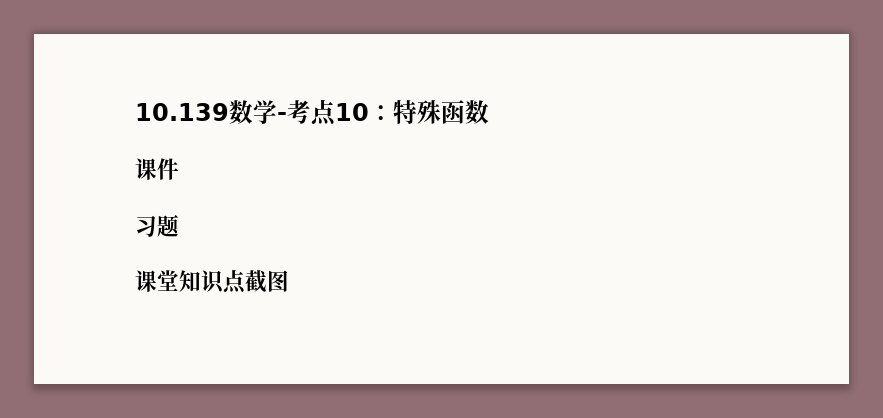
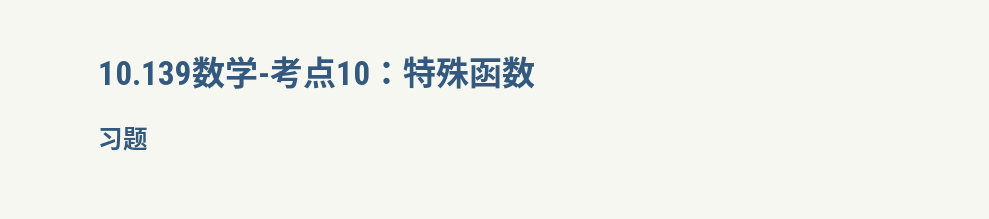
- 课件
- 课堂知识点截图

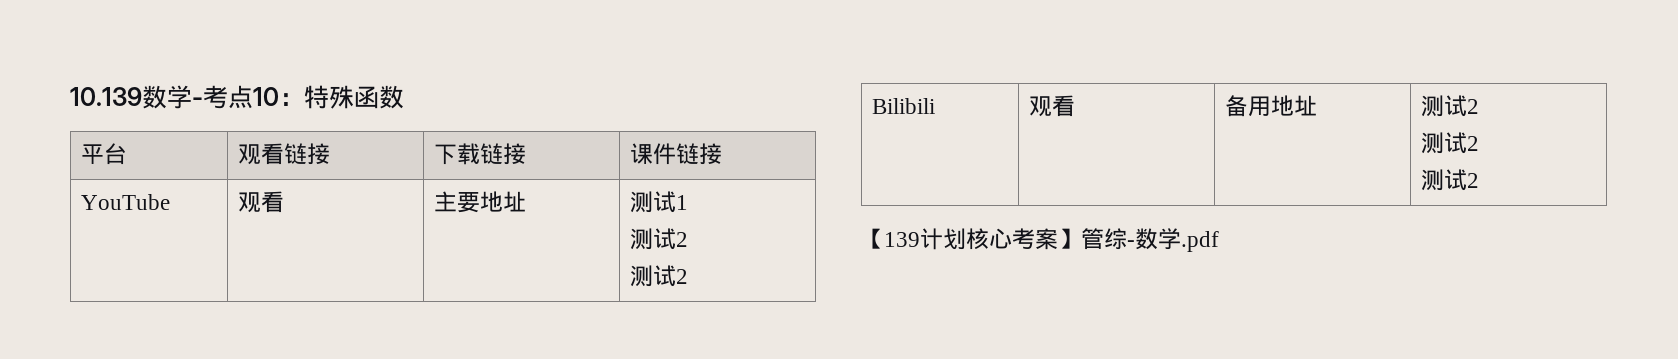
- 习题
+ 平台 | 观看链接 | 下载链接 | 课件链接
+ YouTube | 观看 | 主要地址 | 测试1
+ 测试2
+ 测试2
+ Bilibili | 观看 | 备用地址 | 测试2
+ 测试2
+ 测试2
+ 【139计划核心考案】管综-数学.pdf

